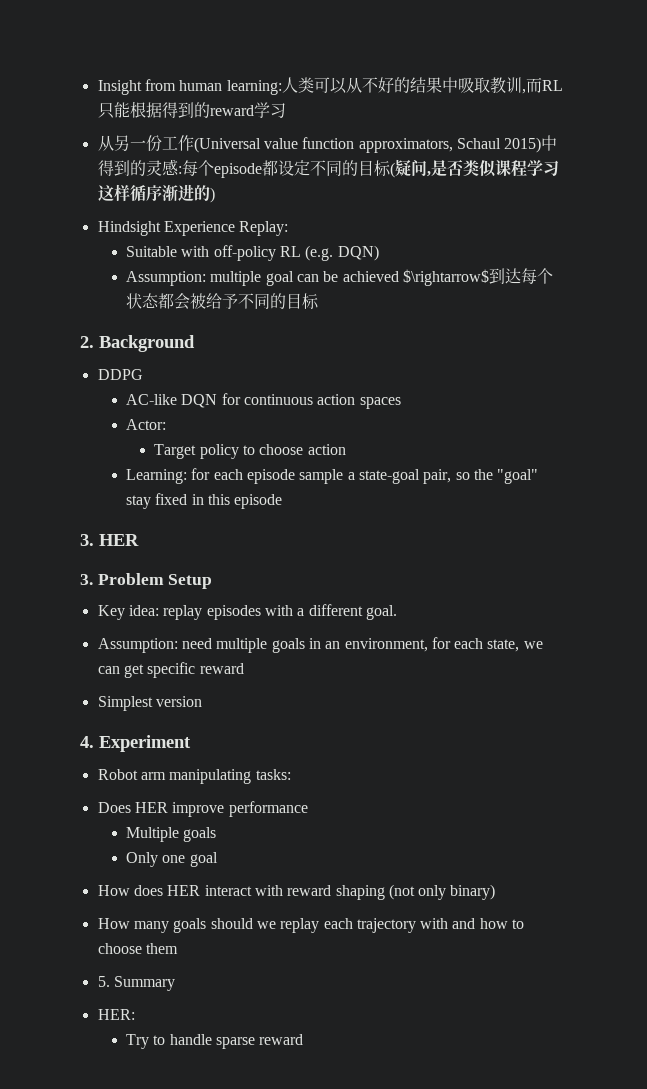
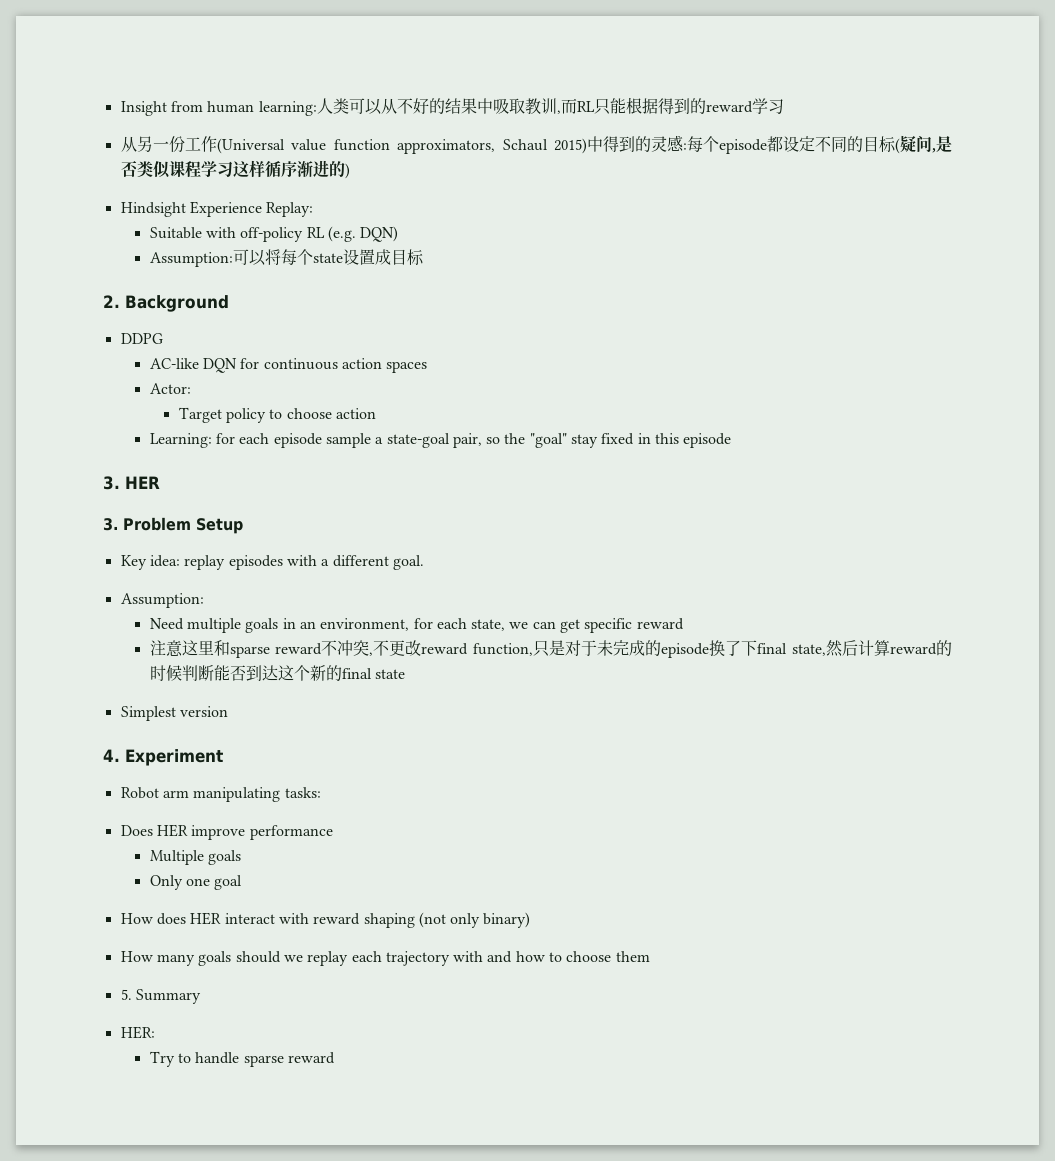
- Assumption: multiple goal can be achieved $\rightarrow$到达每个状态都会被给予不同的目标
+ Assumption:可以将每个state设置成目标
  Key idea: replay episodes with a different goal.
- Assumption: need multiple goals in an environment, for each state, we can get specific reward
+ Assumption:
+ Need multiple goals in an environment, for each state, we can get specific reward
+ 注意这里和sparse reward不冲突,不更改reward function,只是对于未完成的episode换了下final state,然后计算reward的时候判断能否到达这个新的final state

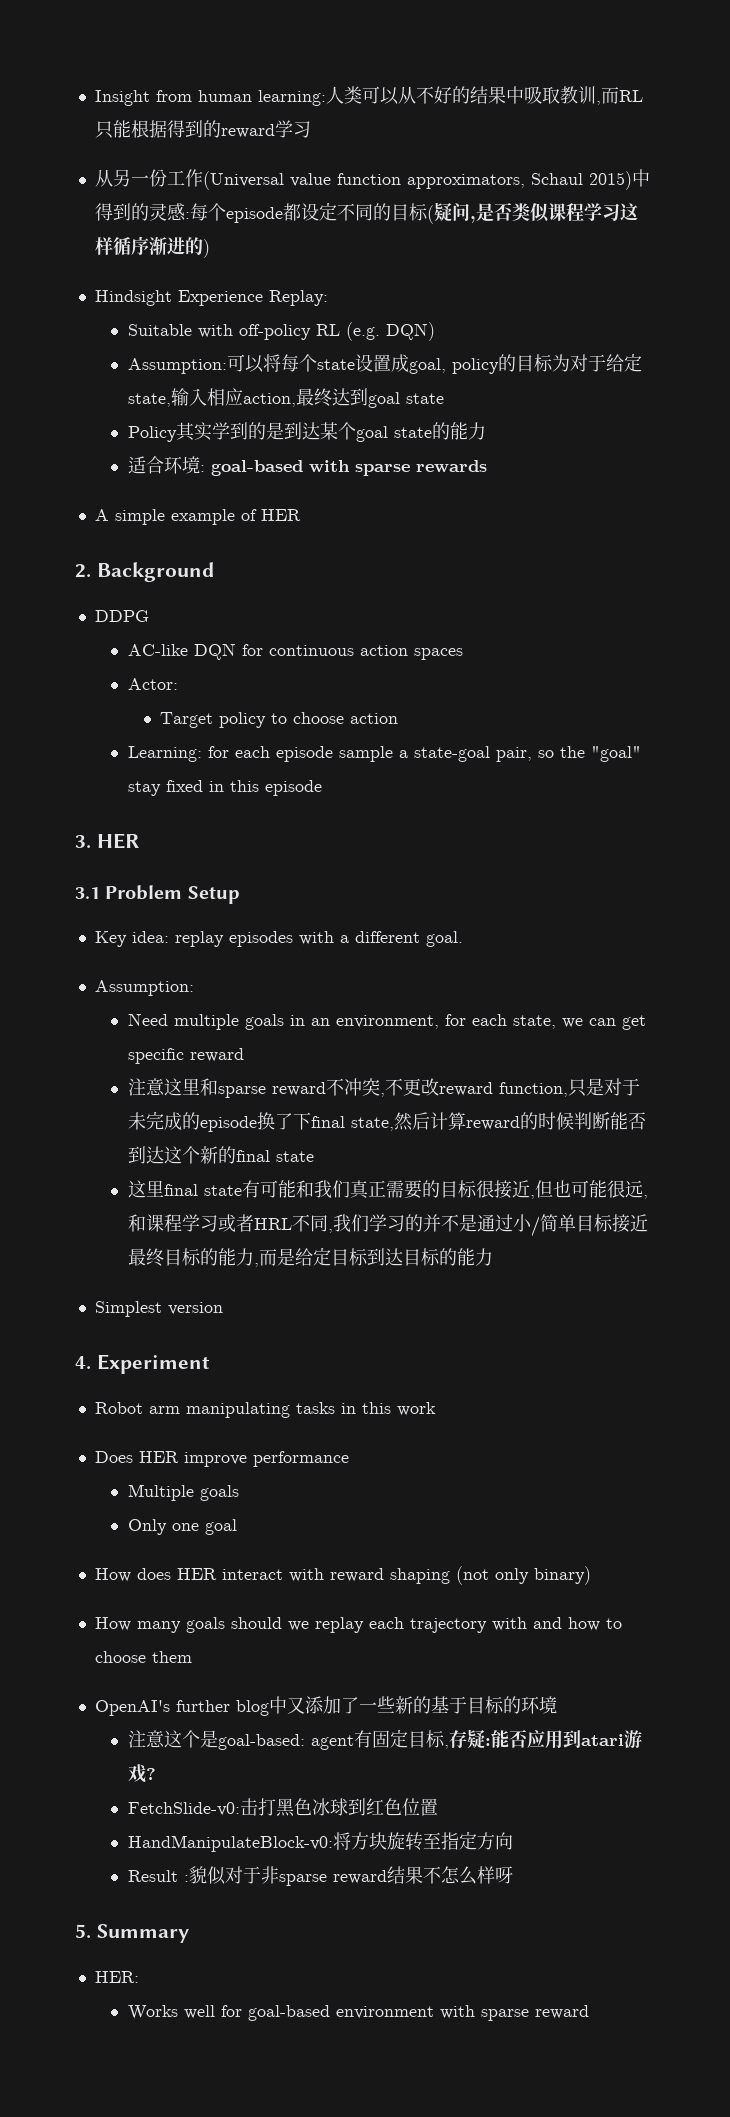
- Assumption:可以将每个state设置成目标
+ Assumption:可以将每个state设置成goal, policy的目标为对于给定state,输入相应action,最终达到goal state
+ Policy其实学到的是到达某个goal state的能力
+ 适合环境: goal-based with sparse rewards
+ A simple example of HER
- 3. Problem Setup
+ 3.1 Problem Setup
+ 这里final state有可能和我们真正需要的目标很接近,但也可能很远,和课程学习或者HRL不同,我们学习的并不是通过小/简单目标接近最终目标的能力,而是给定目标到达目标的能力
- Robot arm manipulating tasks:
+ Robot arm manipulating tasks in this work
+ OpenAI's further blog中又添加了一些新的基于目标的环境
+ 注意这个是goal-based: agent有固定目标,存疑:能否应用到atari游戏?
+ FetchSlide-v0:击打黑色冰球到红色位置
+ HandManipulateBlock-v0:将方块旋转至指定方向
+ Result :貌似对于非sparse reward结果不怎么样呀
  5. Summary
  HER:
- Try to handle sparse reward
+ Works well for goal-based environment with sparse reward

